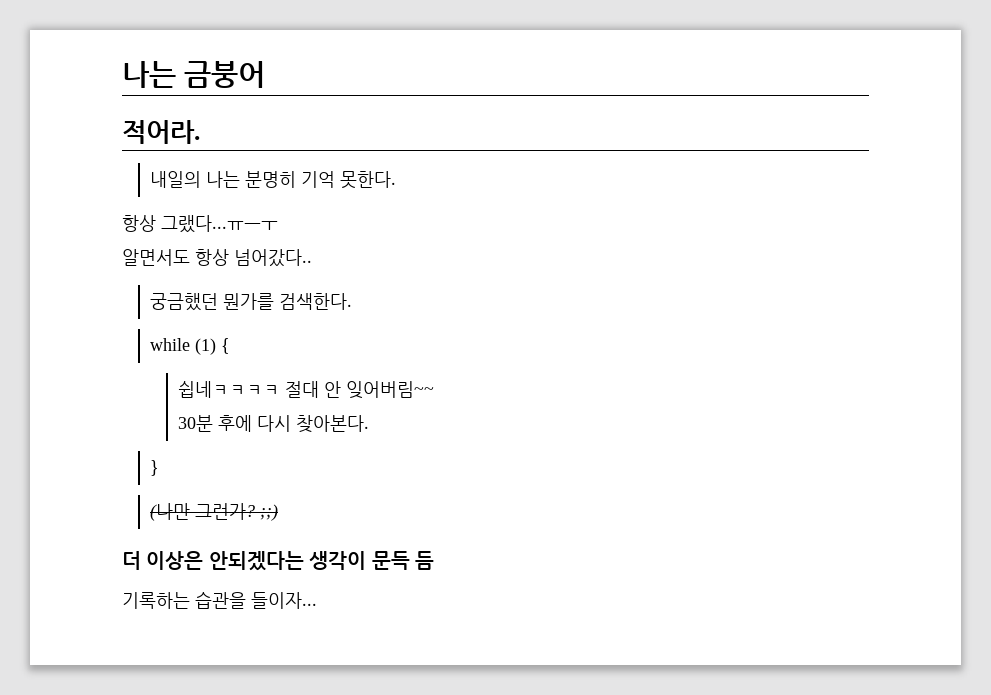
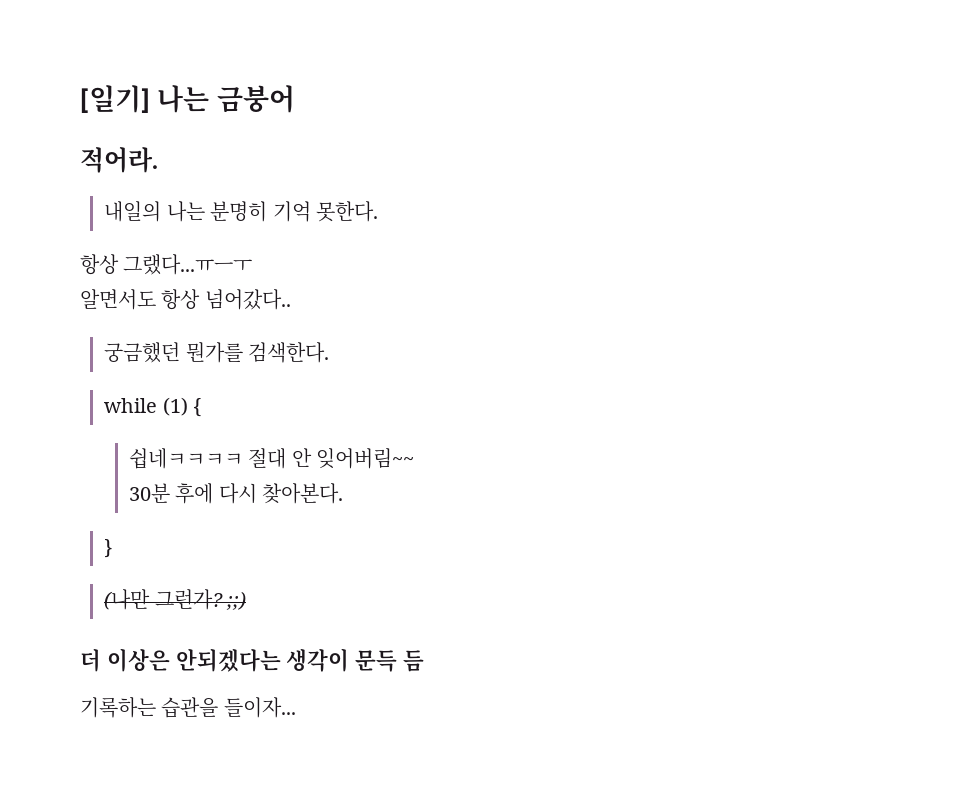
- 나는 금붕어
+ [일기] 나는 금붕어

